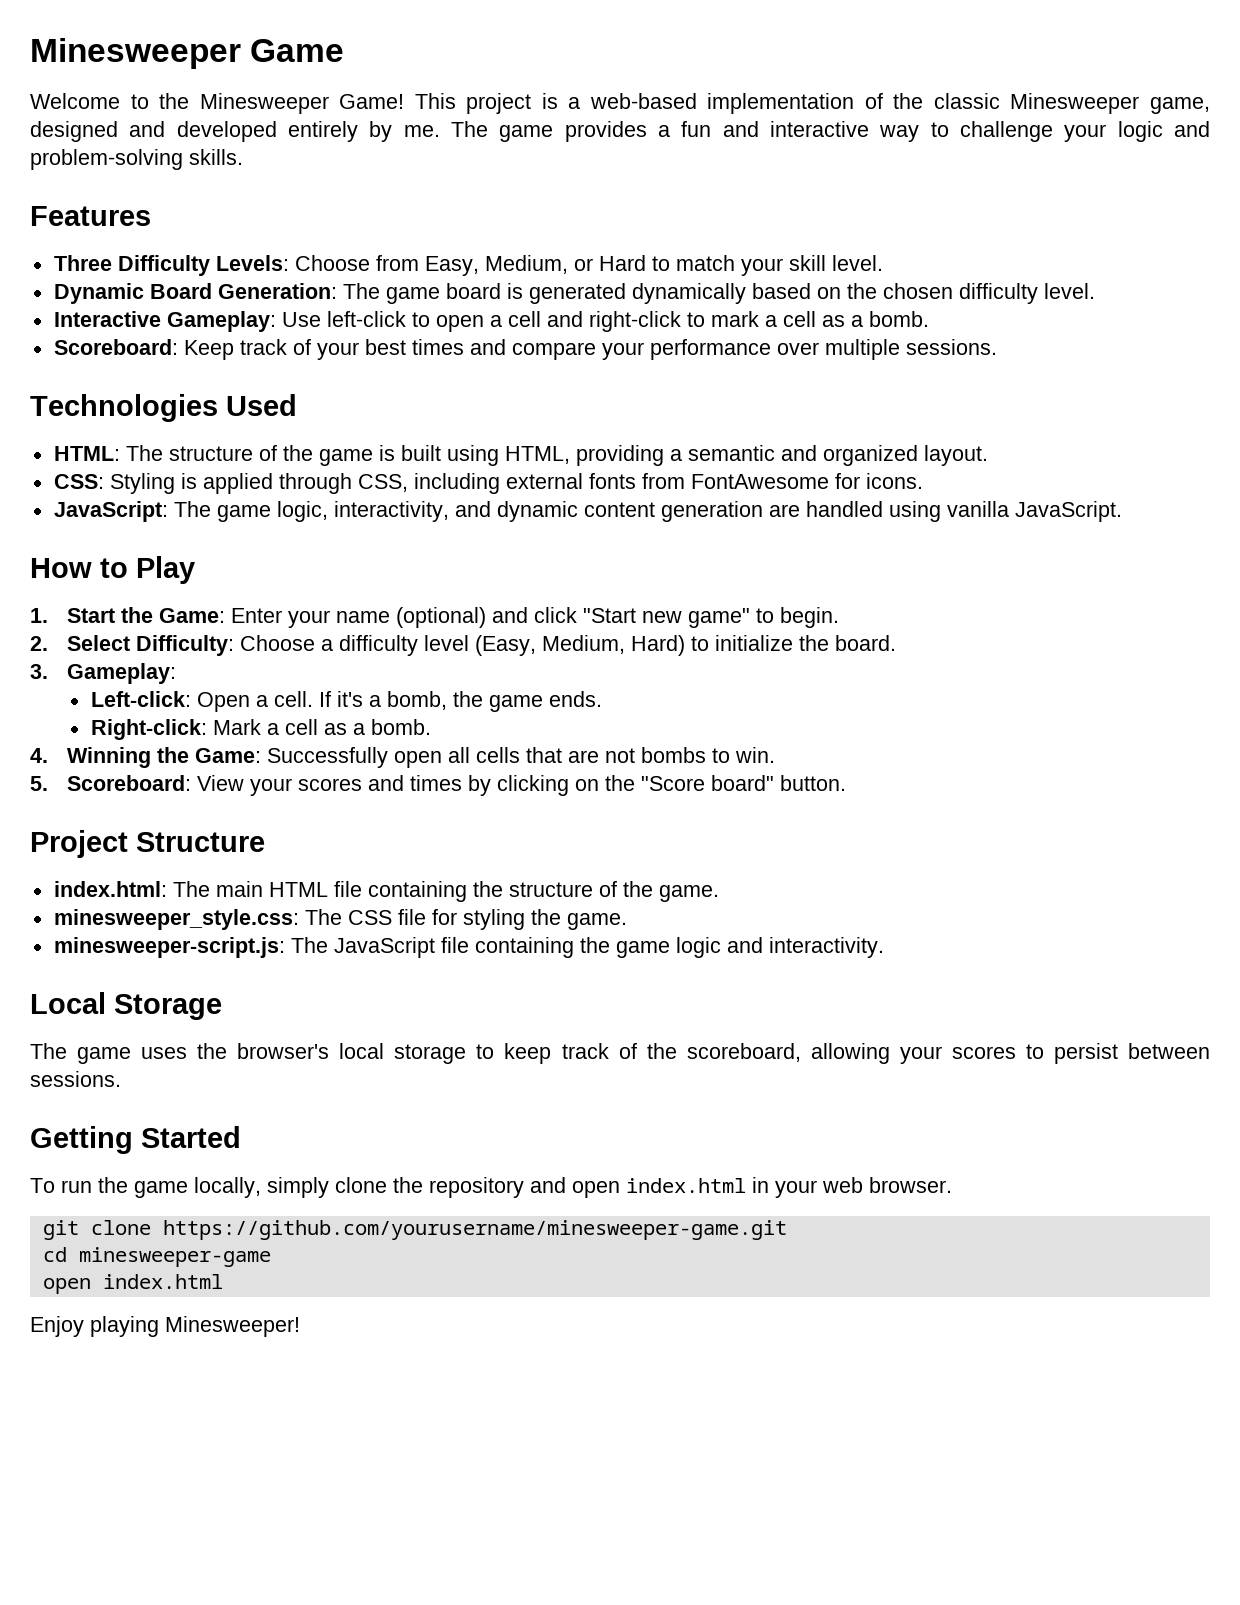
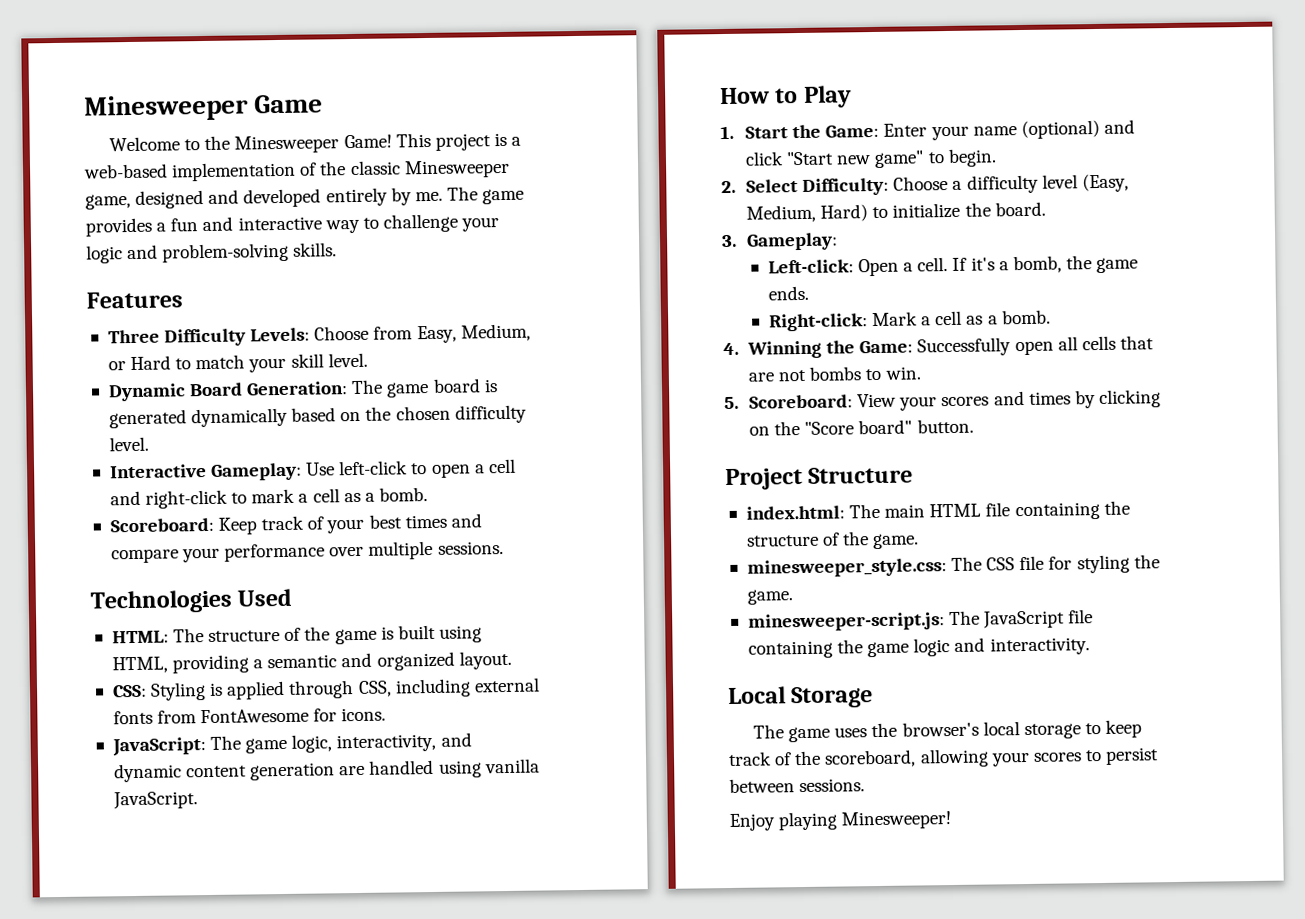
- Getting Started
- To run the game locally, simply clone the repository and open index.html in your web browser.
- git clone https://github.com/yourusername/minesweeper-game.git
- cd minesweeper-game
- open index.html

